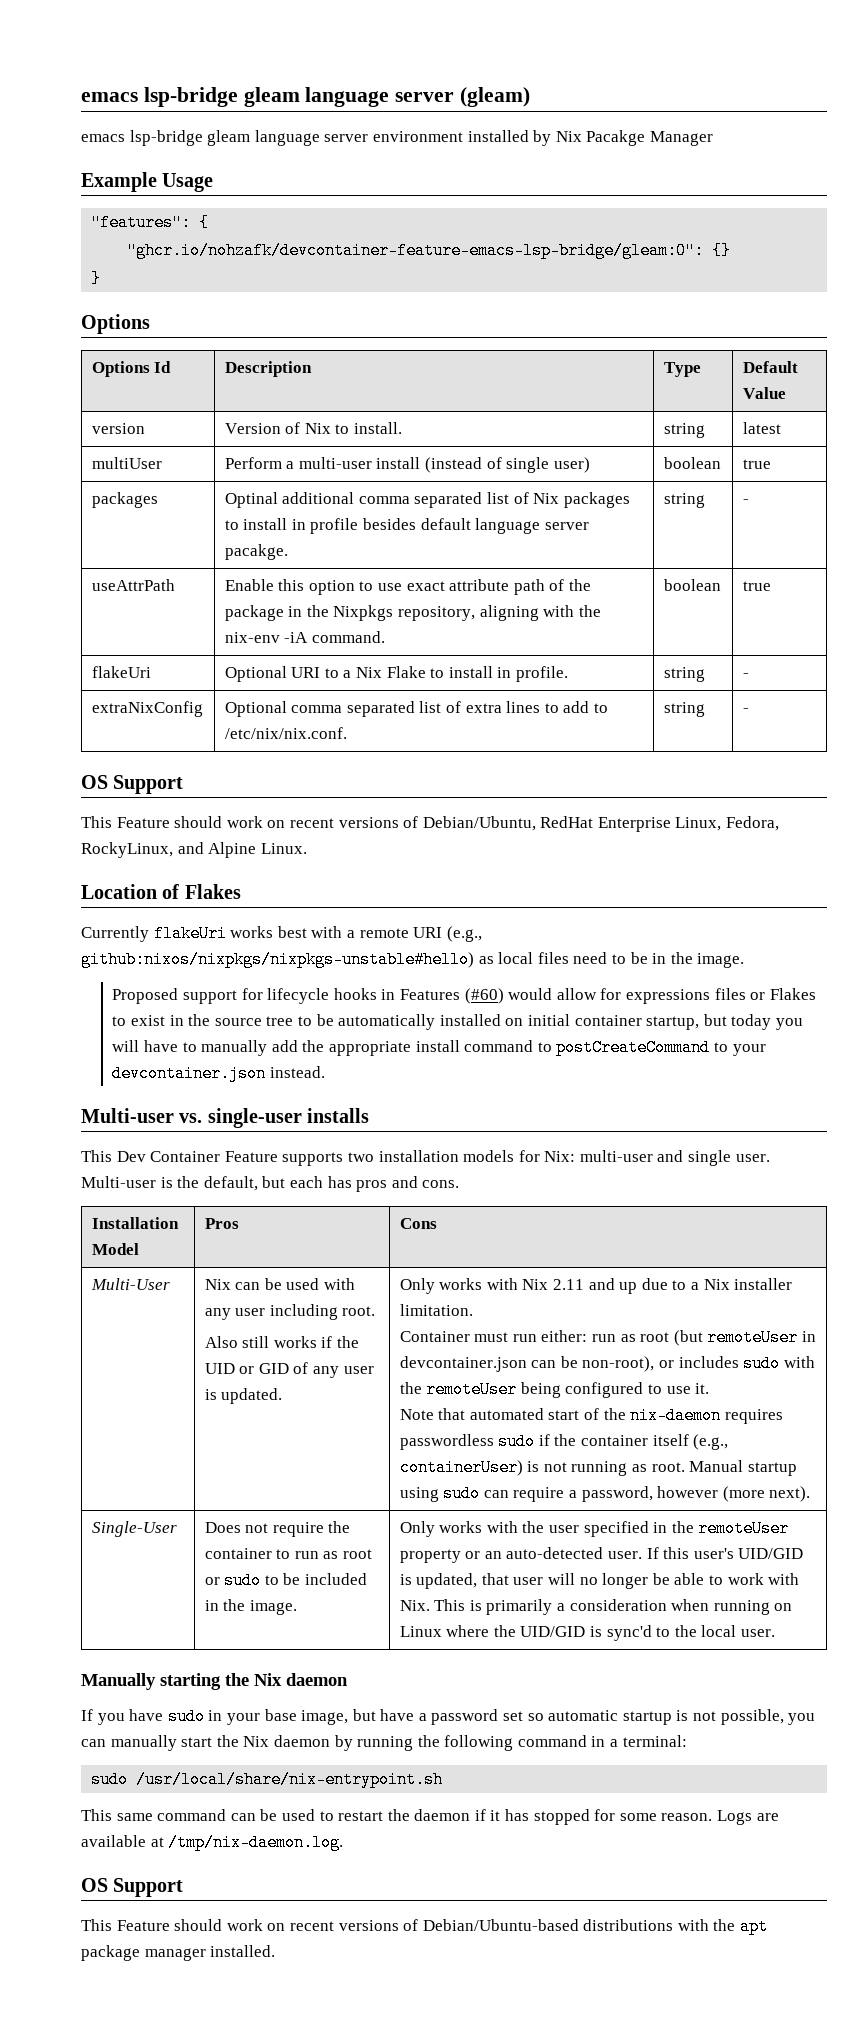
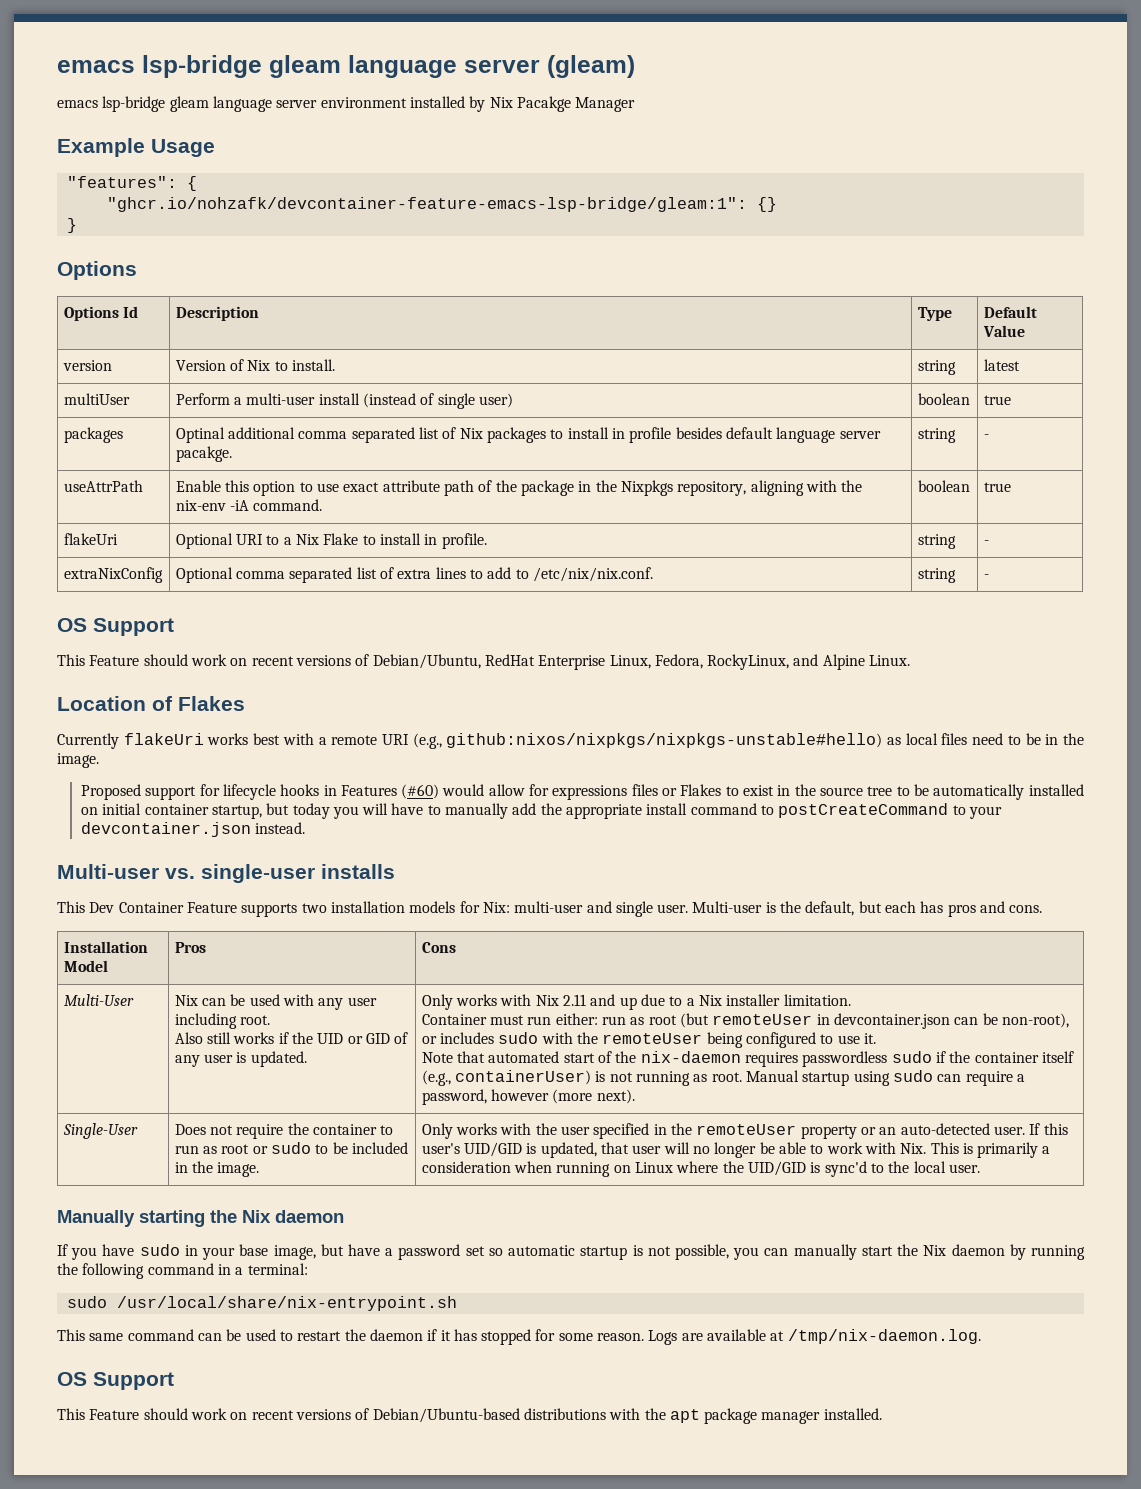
- "ghcr.io/nohzafk/devcontainer-feature-emacs-lsp-bridge/gleam:0": {}
+ "ghcr.io/nohzafk/devcontainer-feature-emacs-lsp-bridge/gleam:1": {}

